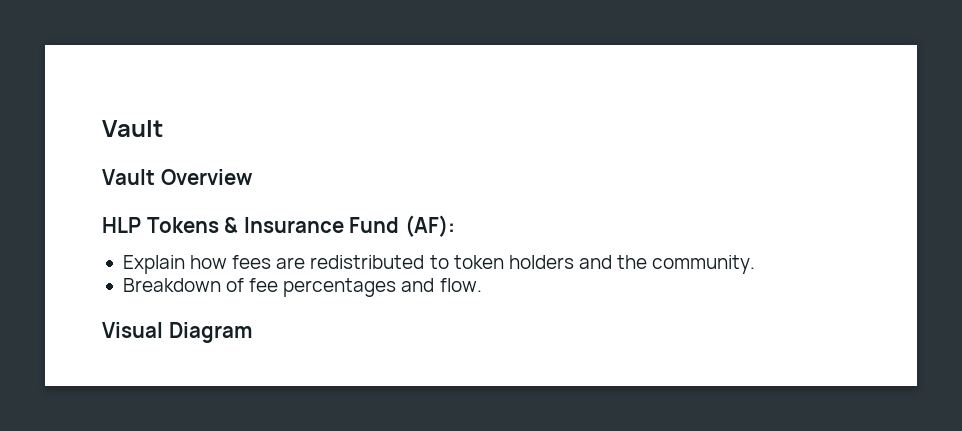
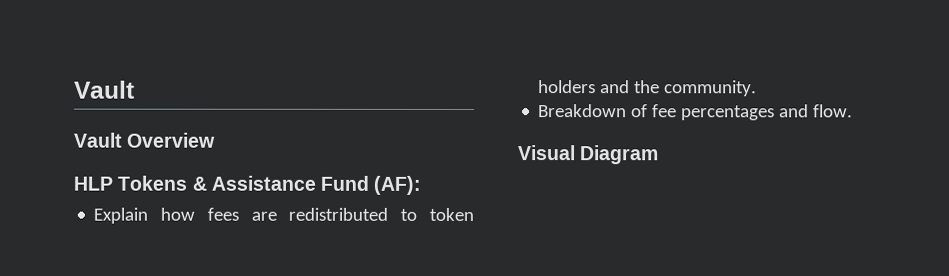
- HLP Tokens & Insurance Fund (AF):
+ HLP Tokens & Assistance Fund (AF):

